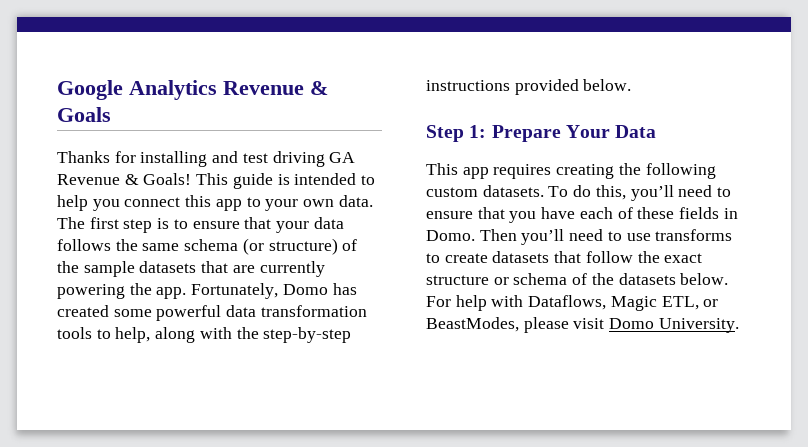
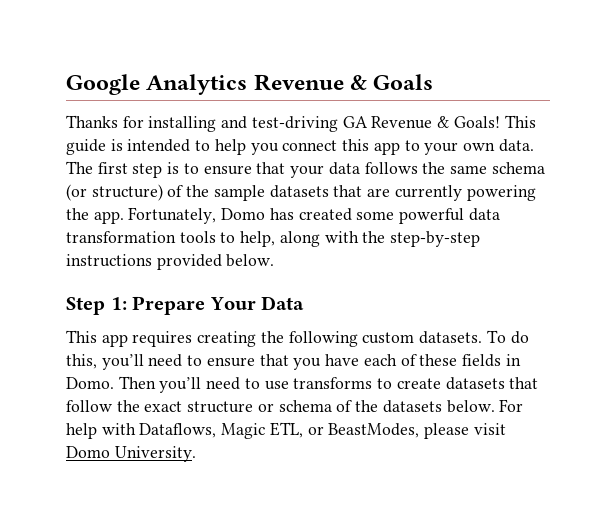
- Thanks for installing and test driving GA Revenue & Goals!
+ Thanks for installing and test-driving GA Revenue & Goals!

